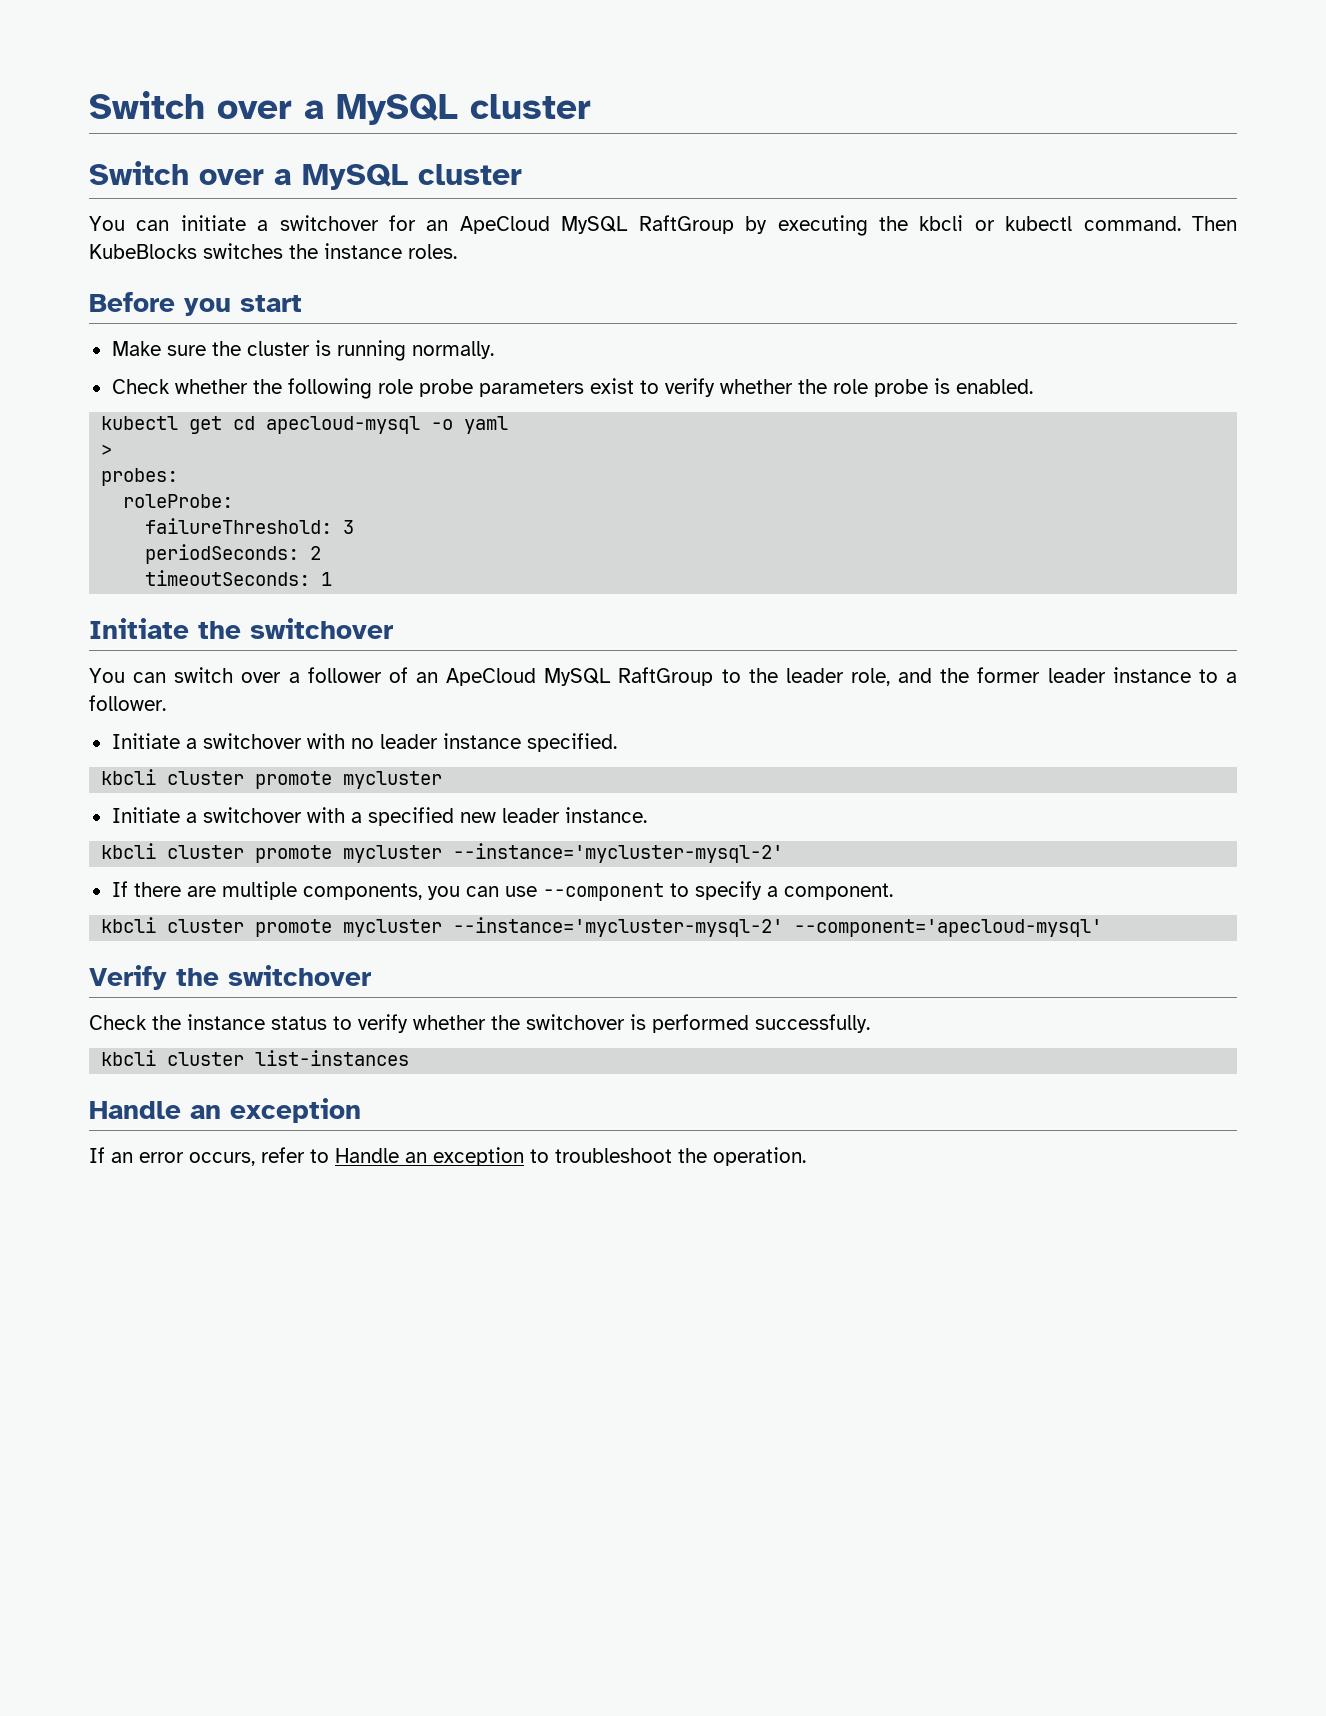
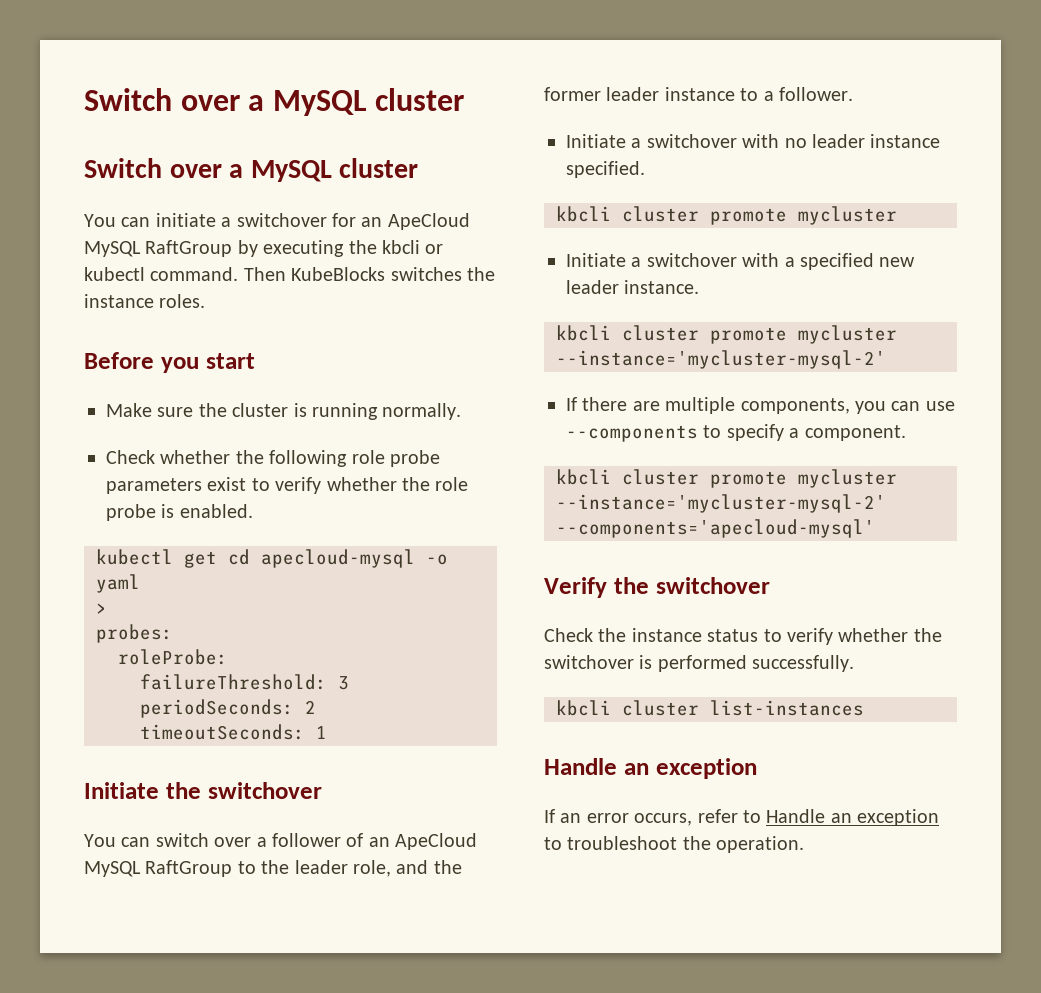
- If there are multiple components, you can use --component to specify a component.
+ If there are multiple components, you can use --components to specify a component.
- kbcli cluster promote mycluster --instance='mycluster-mysql-2' --component='apecloud-mysql'
+ kbcli cluster promote mycluster --instance='mycluster-mysql-2' --components='apecloud-mysql'

